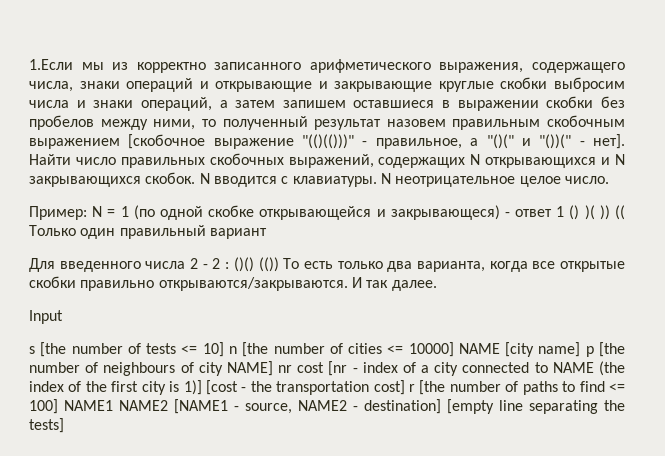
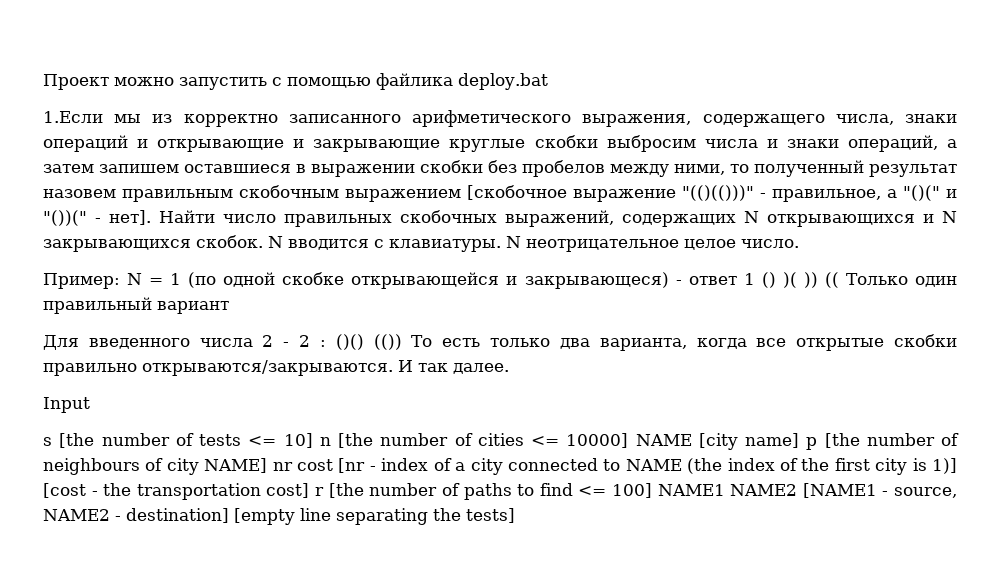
+ Проект можно запустить с помощью файлика deploy.bat

